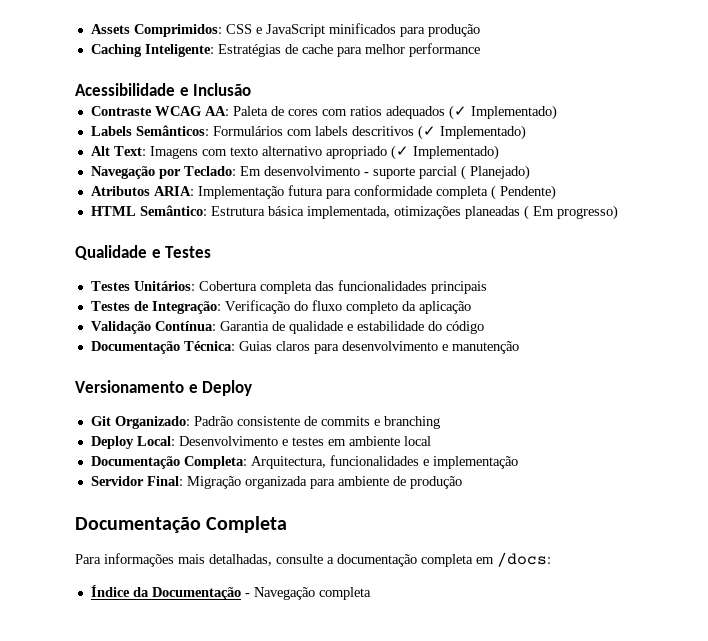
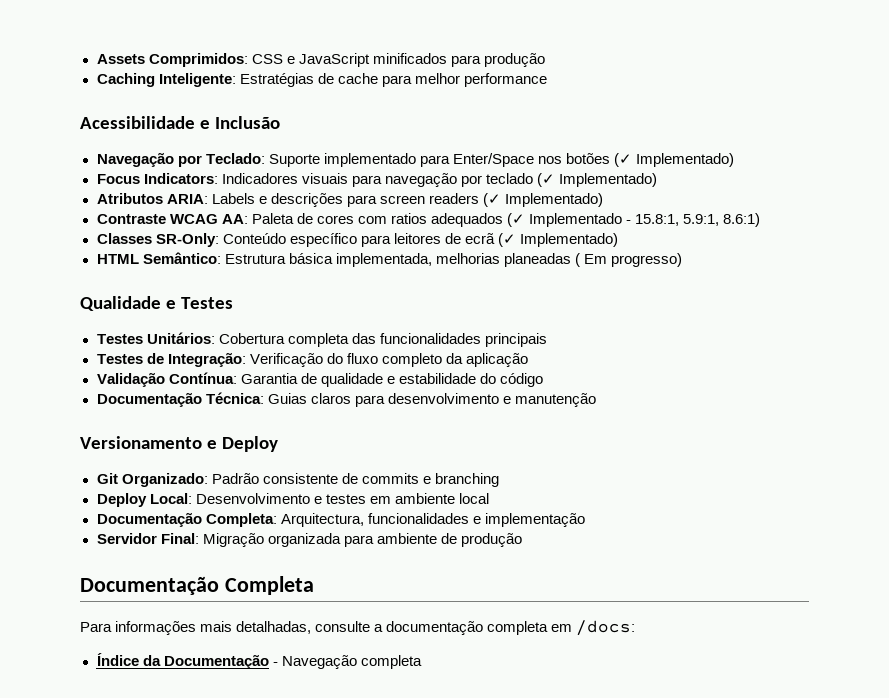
+ Navegação por Teclado: Suporte implementado para Enter/Space nos botões (✓ Implementado)
+ Focus Indicators: Indicadores visuais para navegação por teclado (✓ Implementado)
+ Atributos ARIA: Labels e descrições para screen readers (✓ Implementado)
- Contraste WCAG AA: Paleta de cores com ratios adequados (✓ Implementado)
- Labels Semânticos: Formulários com labels descritivos (✓ Implementado)
- Alt Text: Imagens com texto alternativo apropriado (✓ Implementado)
- Navegação por Teclado: Em desenvolvimento - suporte parcial ( Planejado)
- Atributos ARIA: Implementação futura para conformidade completa ( Pendente)
+ Contraste WCAG AA: Paleta de cores com ratios adequados (✓ Implementado - 15.8:1, 5.9:1, 8.6:1)
+ Classes SR-Only: Conteúdo específico para leitores de ecrã (✓ Implementado)
- HTML Semântico: Estrutura básica implementada, otimizações planeadas ( Em progresso)
+ HTML Semântico: Estrutura básica implementada, melhorias planeadas ( Em progresso)

